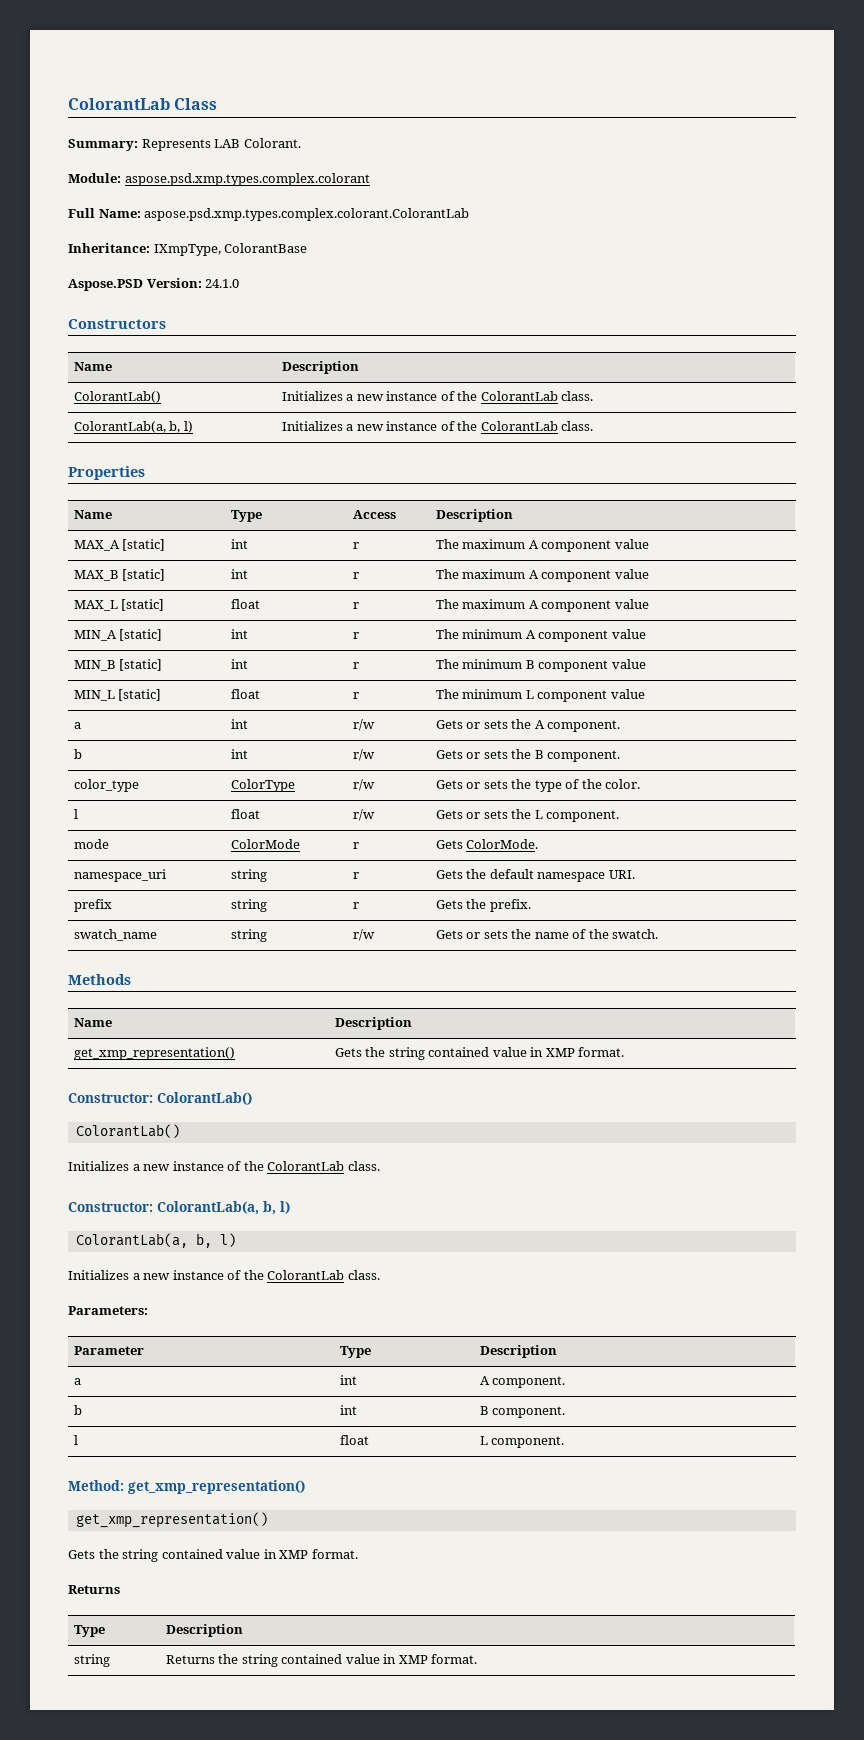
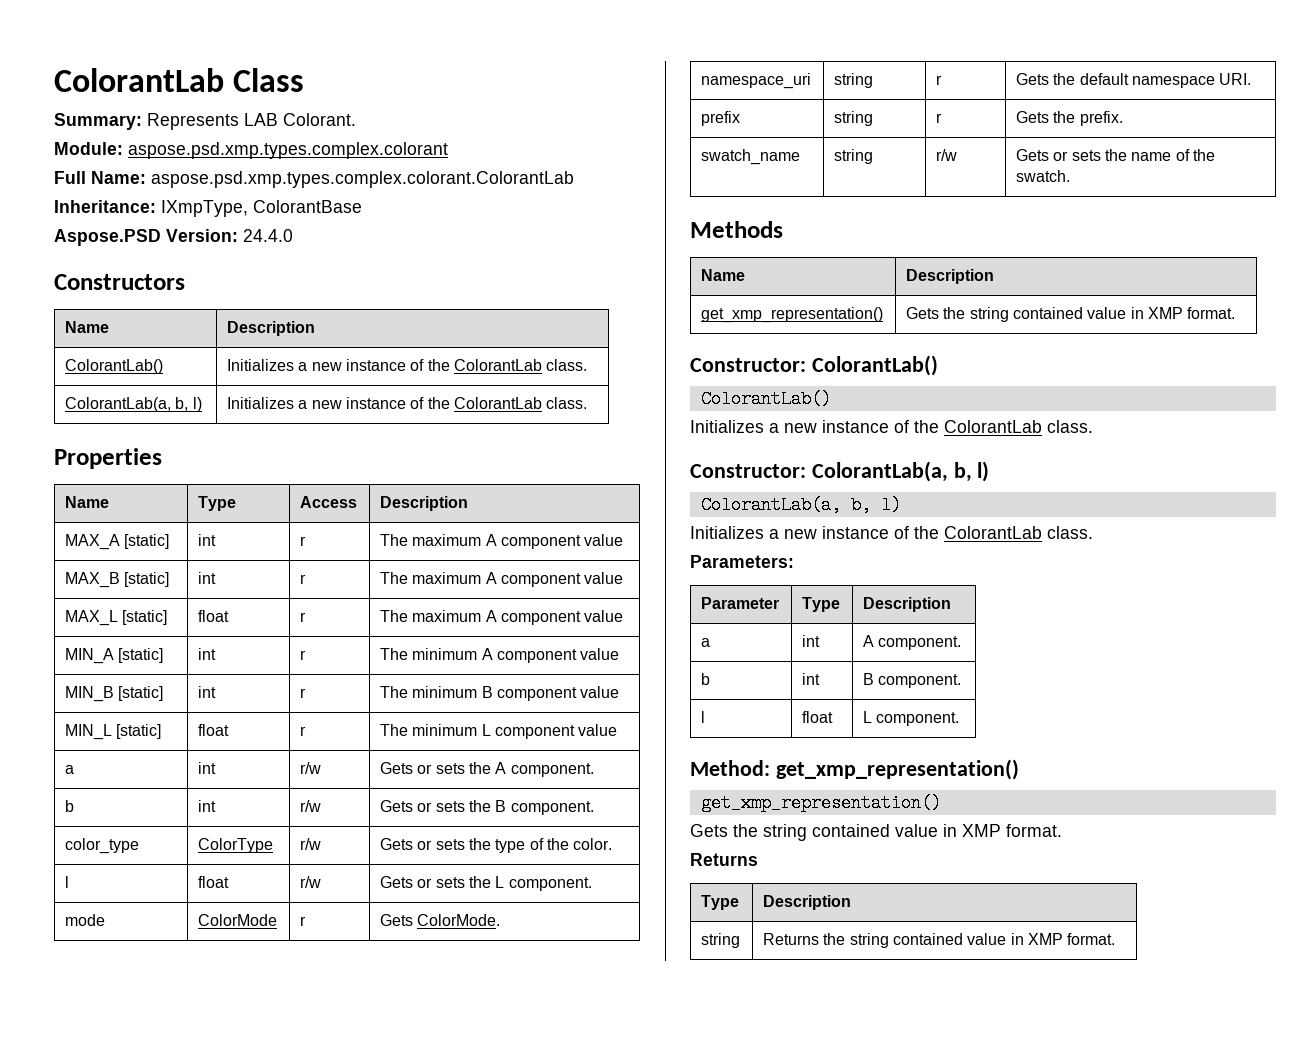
- Aspose.PSD Version: 24.1.0
+ Aspose.PSD Version: 24.4.0

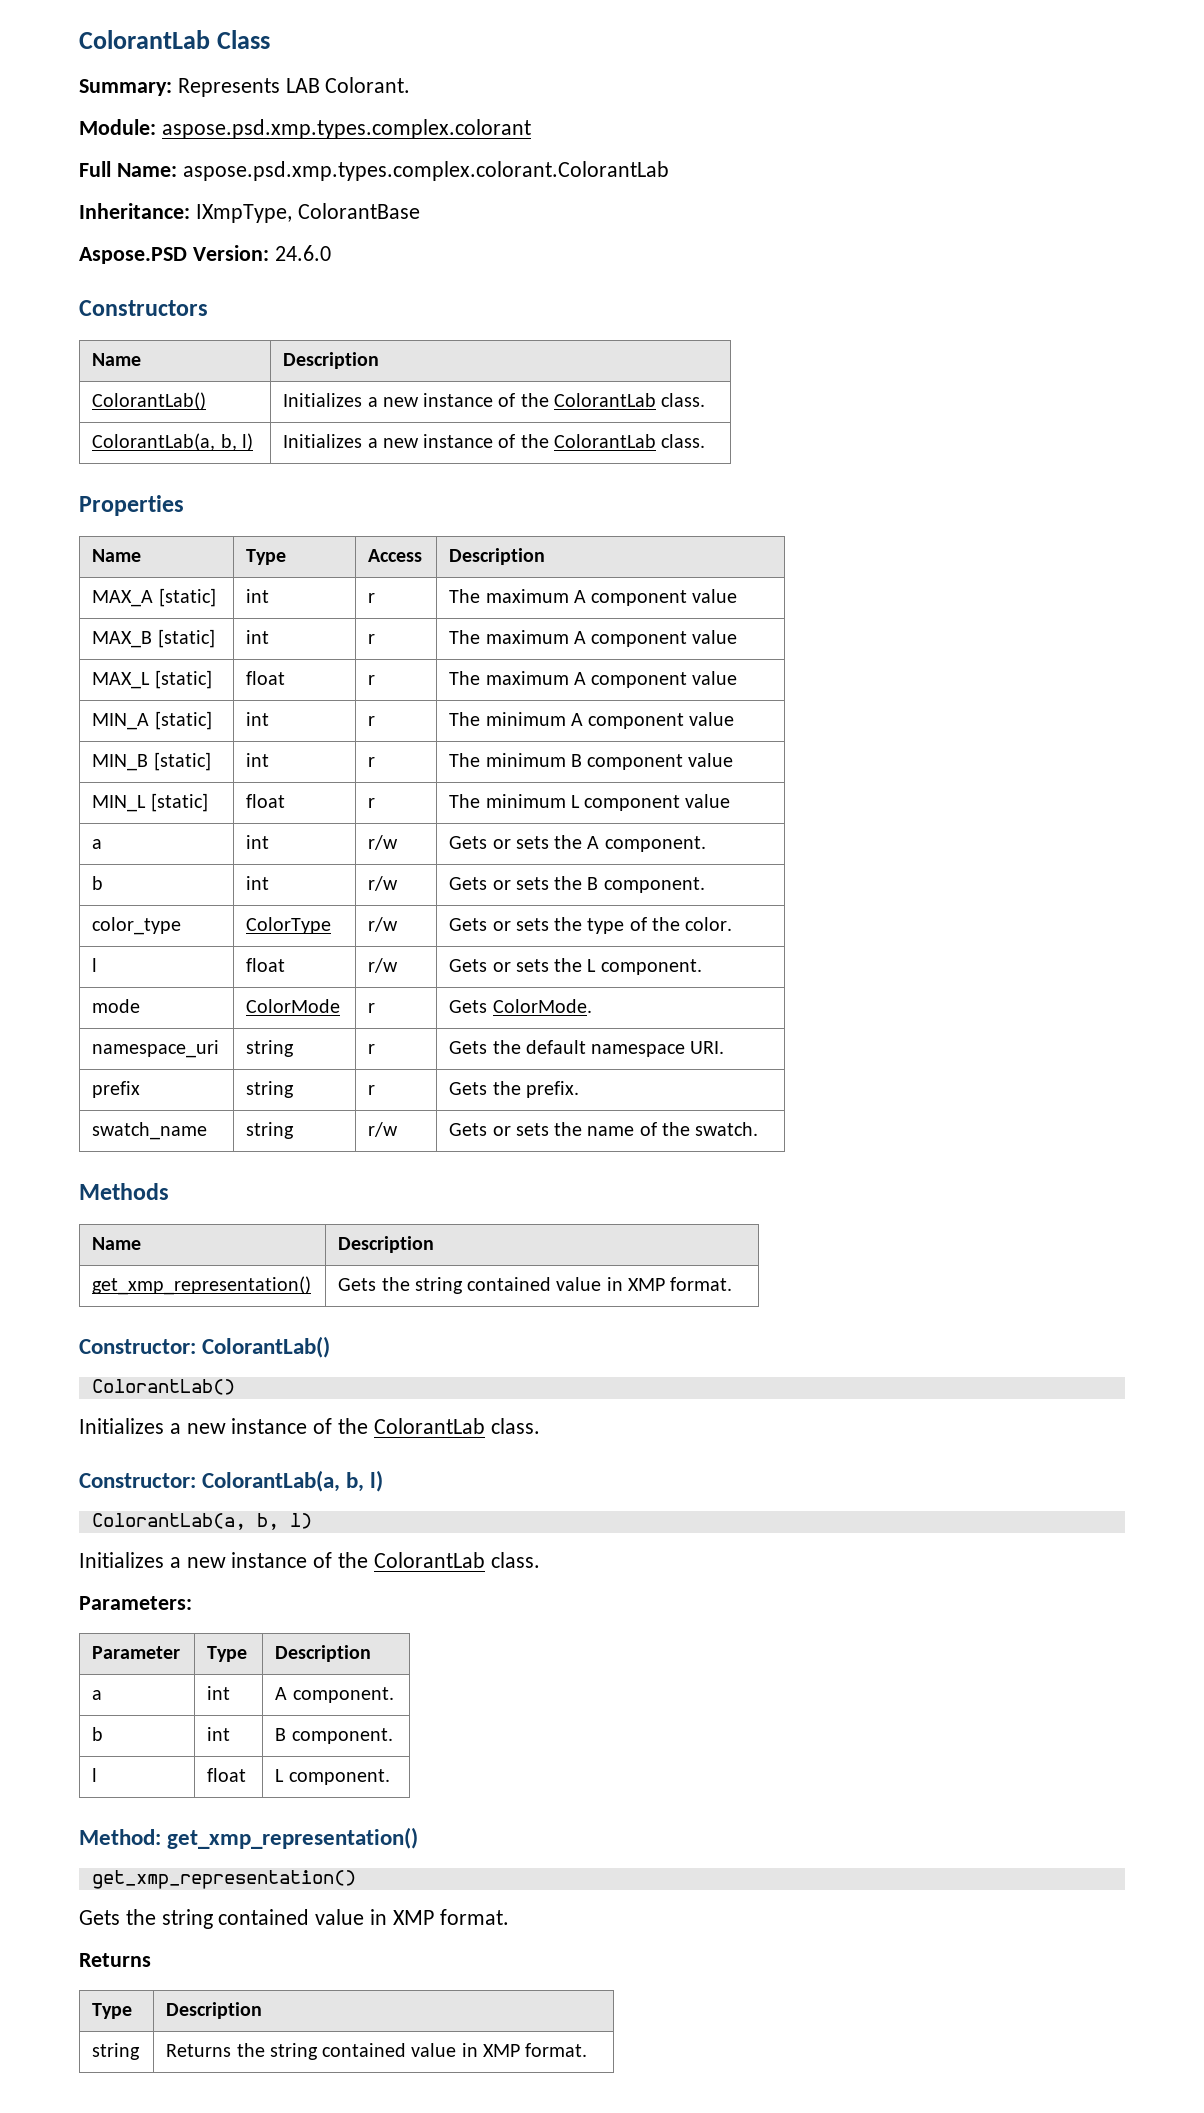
- Aspose.PSD Version: 24.4.0
+ Aspose.PSD Version: 24.6.0

